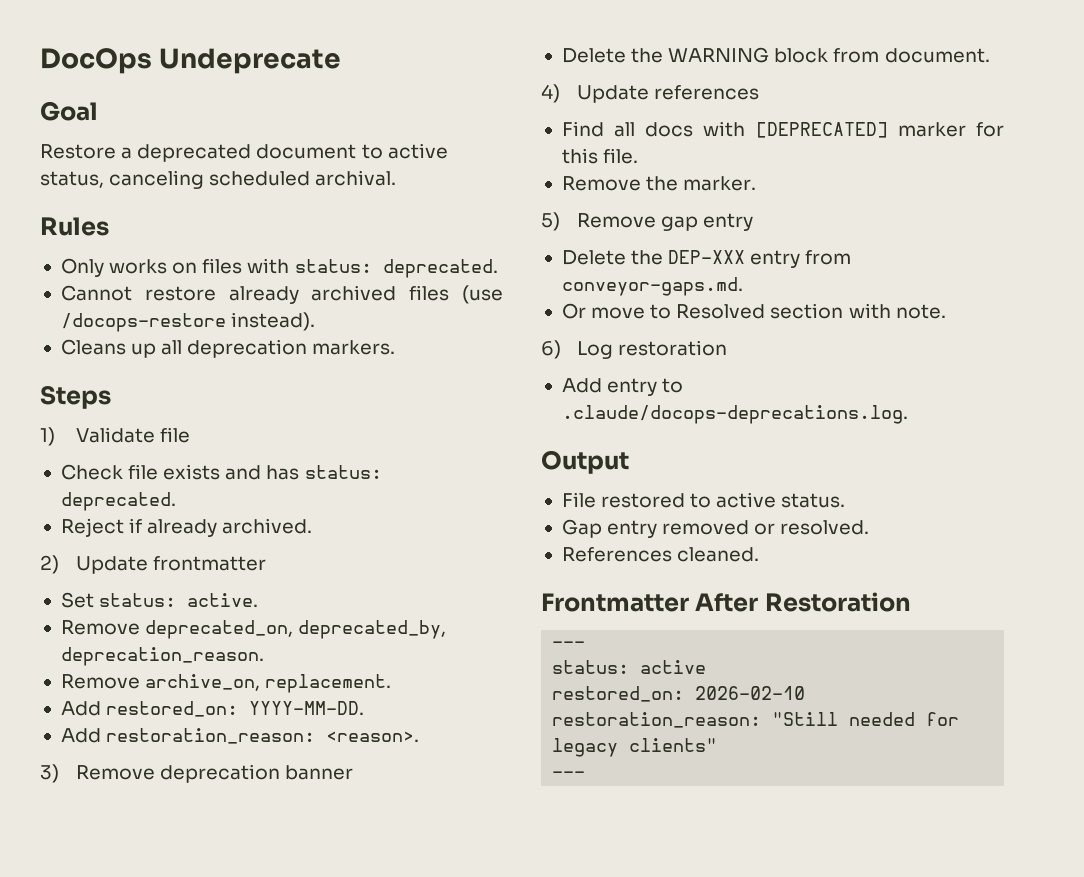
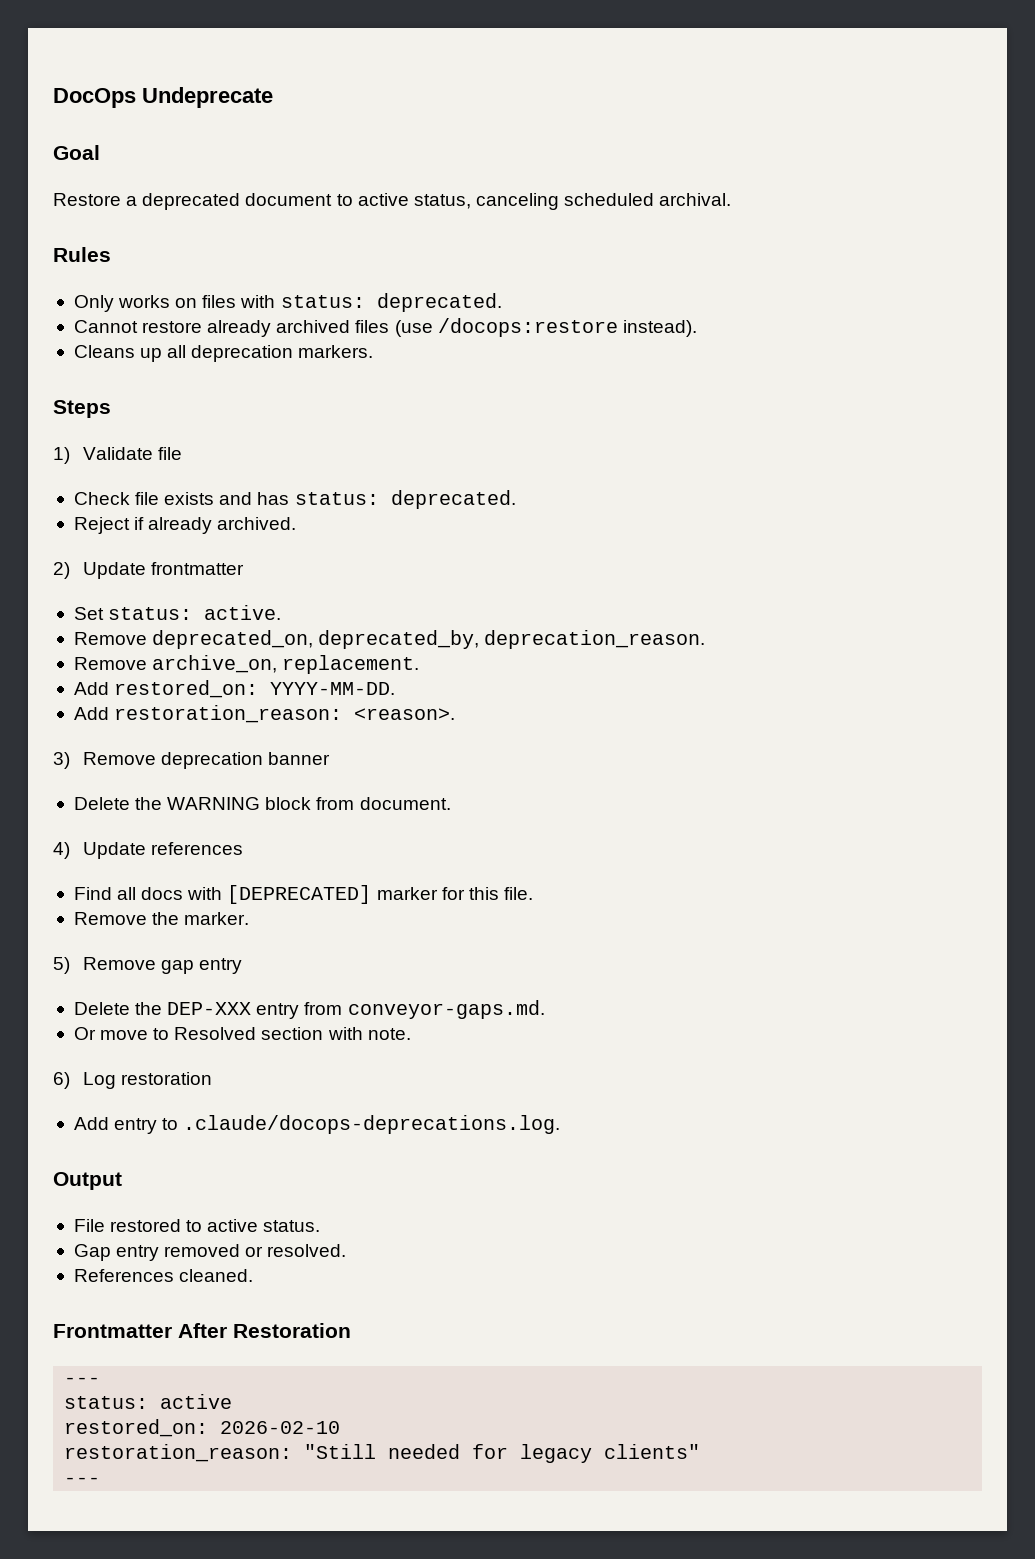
- Cannot restore already archived files (use /docops-restore instead).
+ Cannot restore already archived files (use /docops:restore instead).

